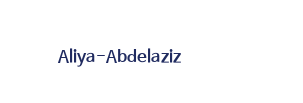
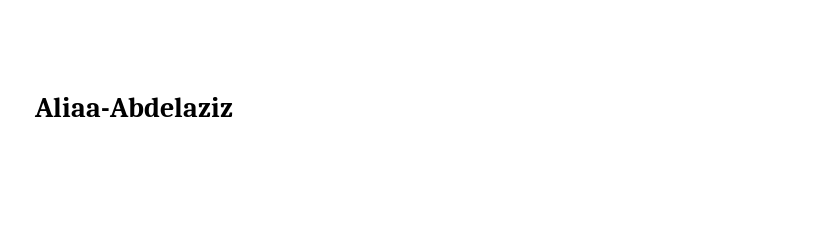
- Aliya-Abdelaziz
+ Aliaa-Abdelaziz

